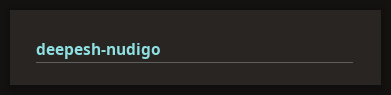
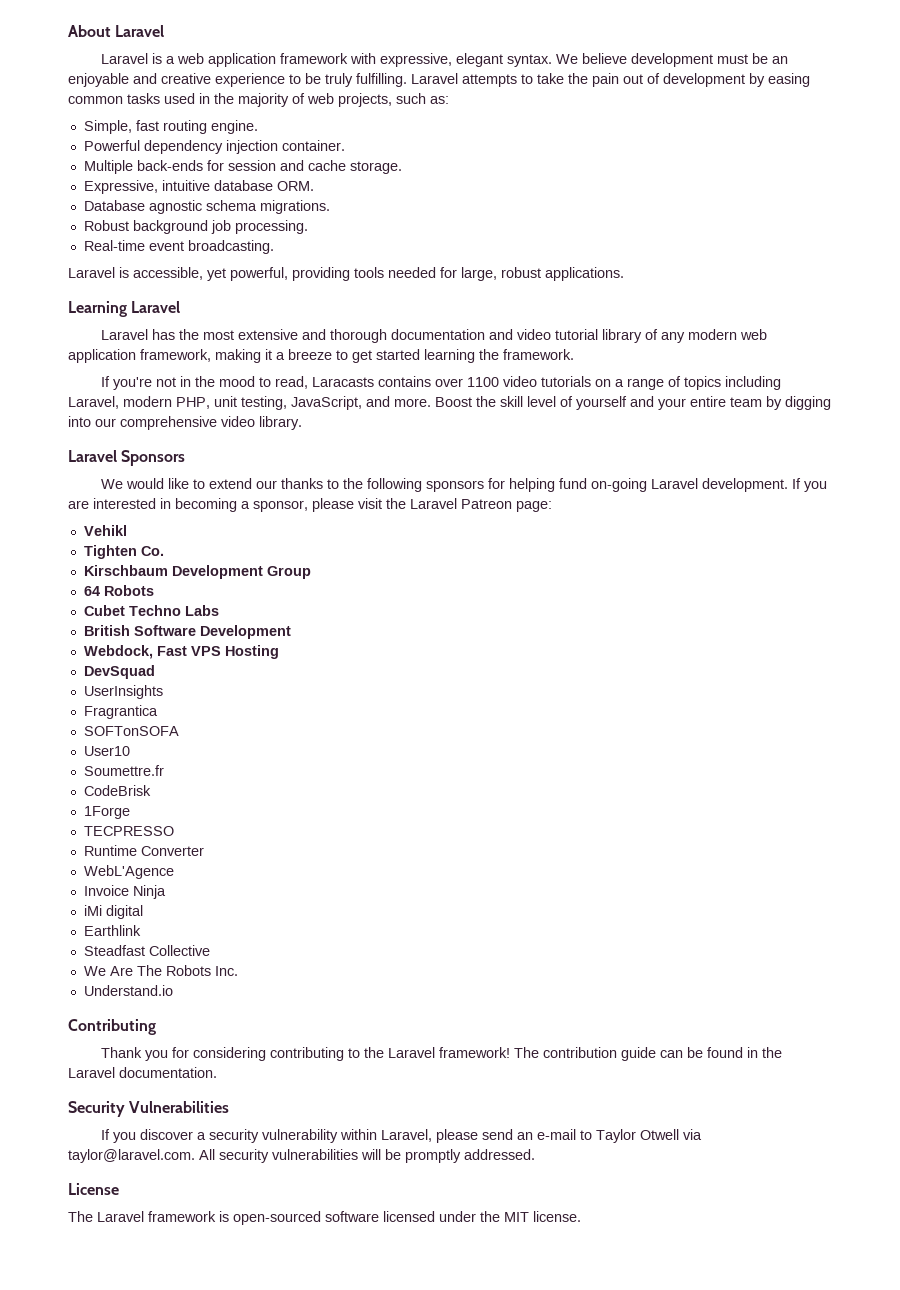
- deepesh-nudigo
+ About Laravel
+ Laravel is a web application framework with expressive, elegant syntax. We believe development must be an enjoyable and creative experience to be truly fulfilling. Laravel attempts to take the pain out of development by easing common tasks used in the majority of web projects, such as:
+ Simple, fast routing engine.
+ Powerful dependency injection container.
+ Multiple back-ends for session and cache storage.
+ Expressive, intuitive database ORM.
+ Database agnostic schema migrations.
+ Robust background job processing.
+ Real-time event broadcasting.
+ Laravel is accessible, yet powerful, providing tools needed for large, robust applications.
+ Learning Laravel
+ Laravel has the most extensive and thorough documentation and video tutorial library of any modern web application framework, making it a breeze to get started learning the framework.
+ If you're not in the mood to read, Laracasts contains over 1100 video tutorials on a range of topics including Laravel, modern PHP, unit testing, JavaScript, and more. Boost the skill level of yourself and your entire team by digging into our comprehensive video library.
+ Laravel Sponsors
+ We would like to extend our thanks to the following sponsors for helping fund on-going Laravel development. If you are interested in becoming a sponsor, please visit the Laravel Patreon page:
+ Vehikl
+ Tighten Co.
+ Kirschbaum Development Group
+ 64 Robots
+ Cubet Techno Labs
+ British Software Development
+ Webdock, Fast VPS Hosting
+ DevSquad
+ UserInsights
+ Fragrantica
+ SOFTonSOFA
+ User10
+ Soumettre.fr
+ CodeBrisk
+ 1Forge
+ TECPRESSO
+ Runtime Converter
+ WebL'Agence
+ Invoice Ninja
+ iMi digital
+ Earthlink
+ Steadfast Collective
+ We Are The Robots Inc.
+ Understand.io
+ Contributing
+ Thank you for considering contributing to the Laravel framework! The contribution guide can be found in the Laravel documentation.
+ Security Vulnerabilities
+ If you discover a security vulnerability within Laravel, please send an e-mail to Taylor Otwell via taylor@laravel.com. All security vulnerabilities will be promptly addressed.
+ License
+ The Laravel framework is open-sourced software licensed under the MIT license.

